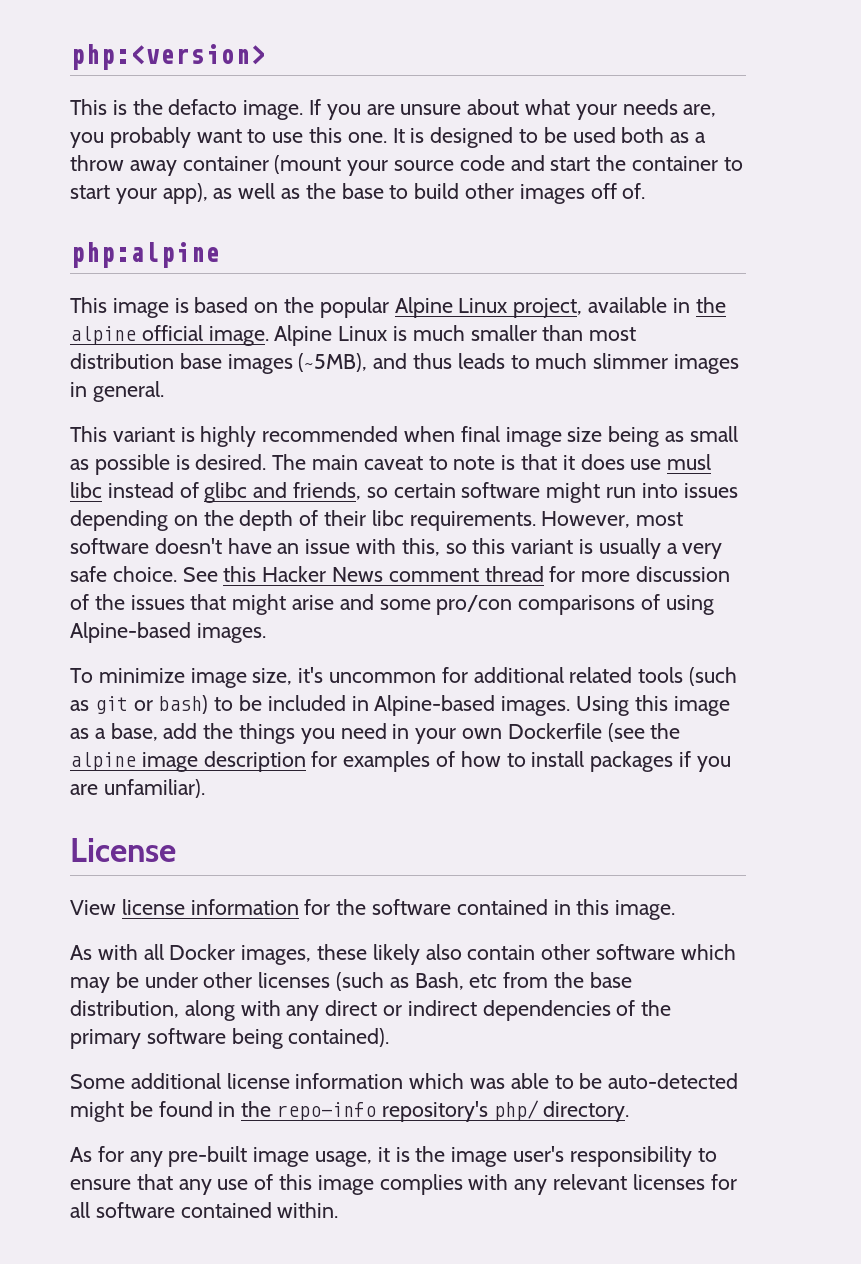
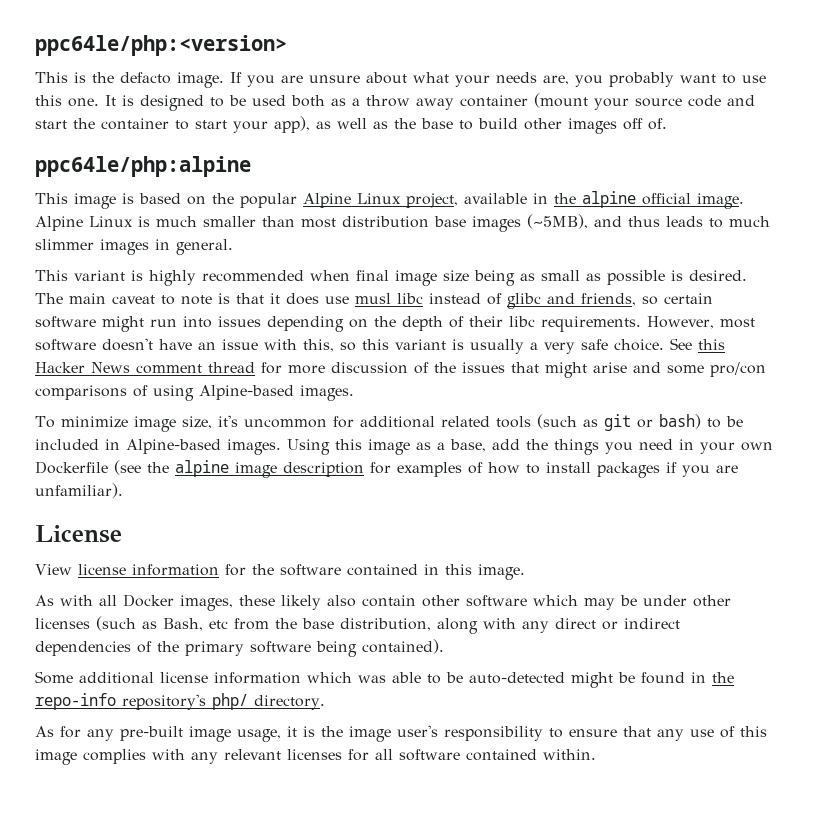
- php:<version>
+ ppc64le/php:<version>
- php:alpine
+ ppc64le/php:alpine

